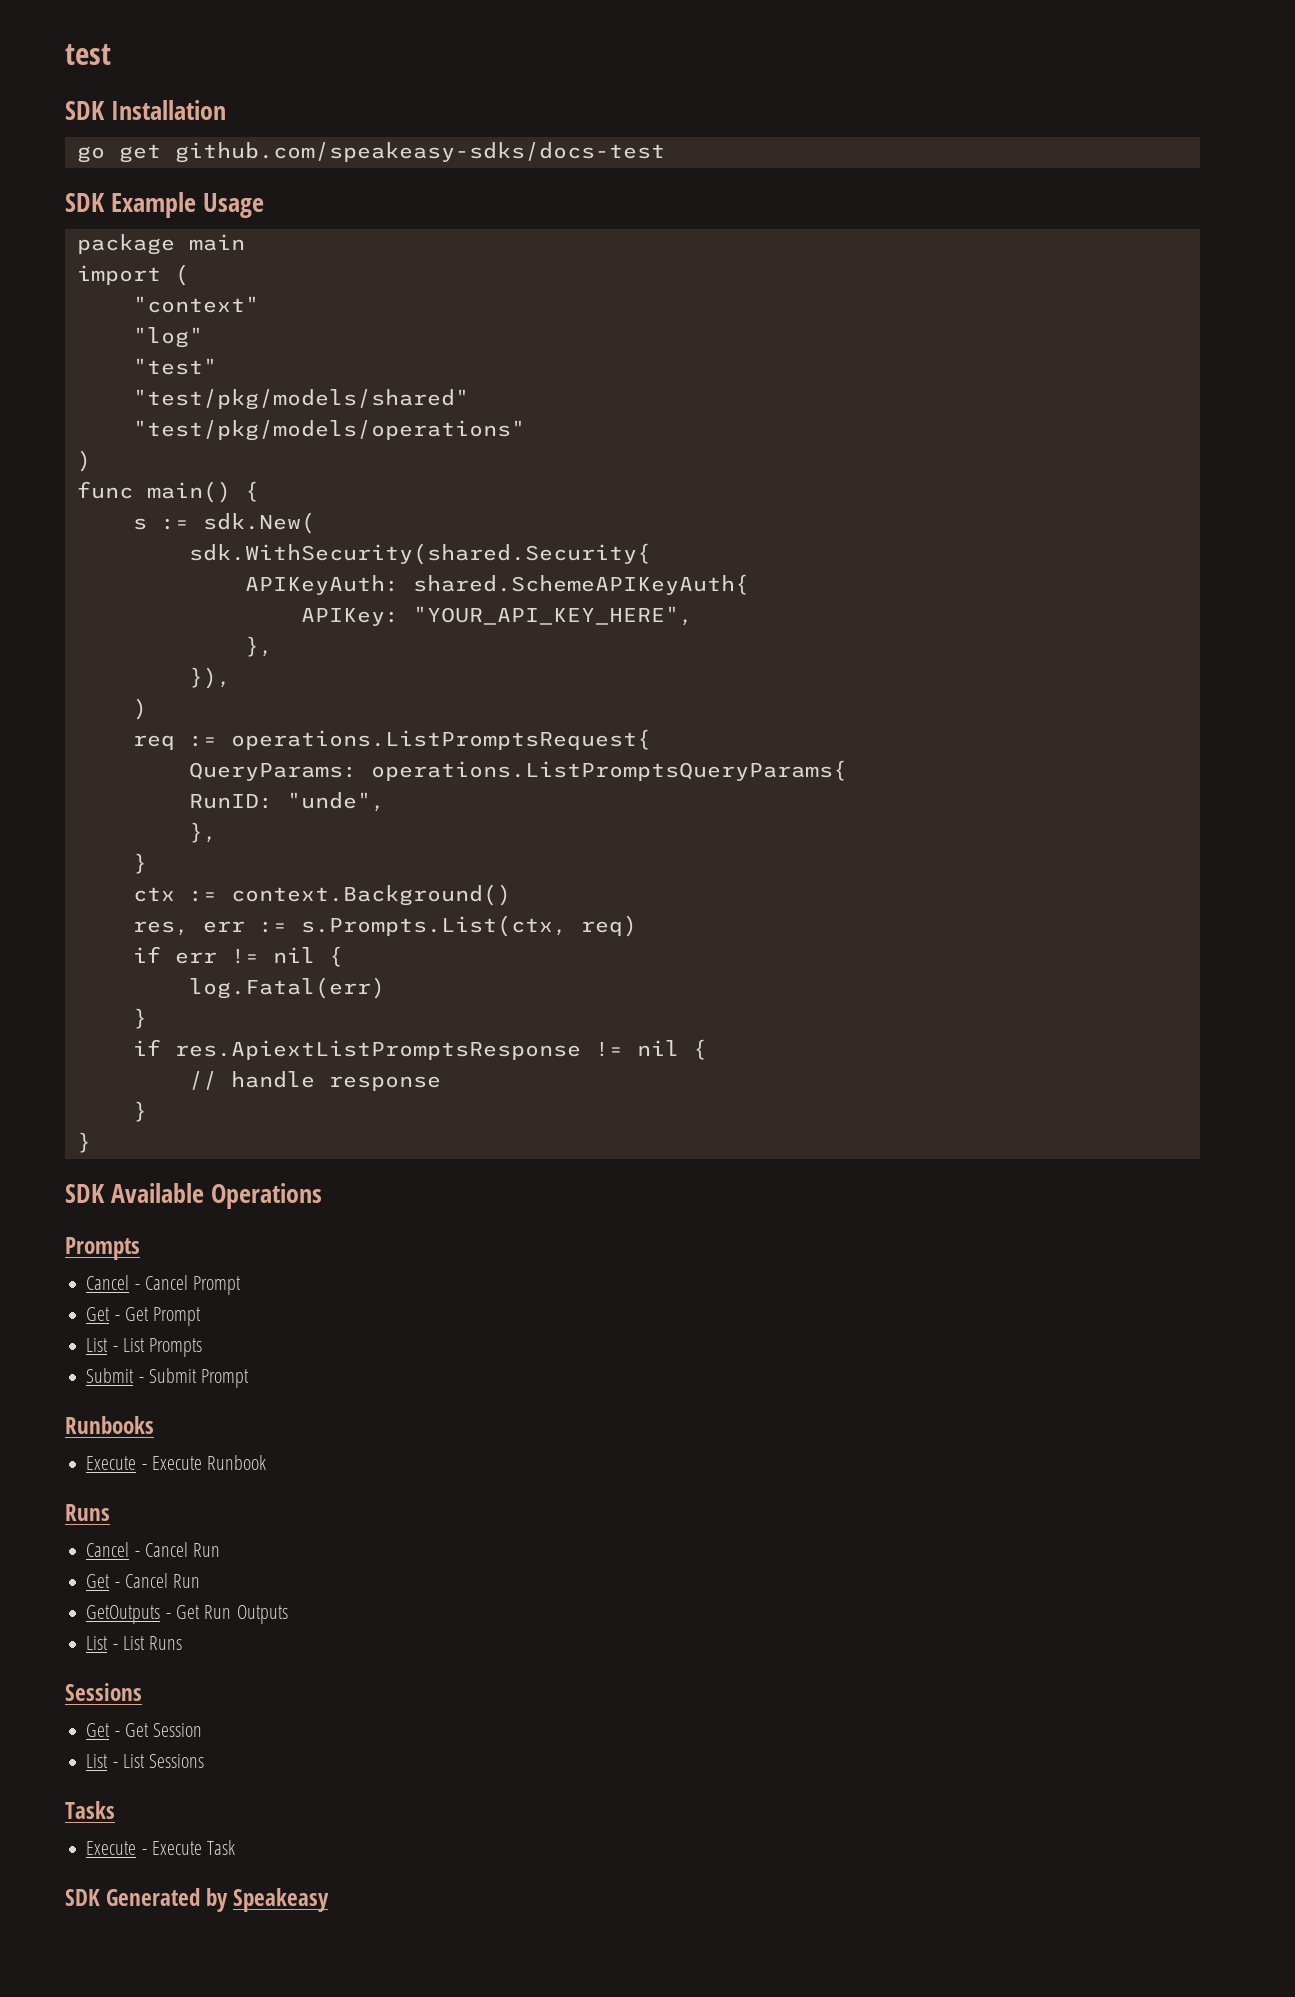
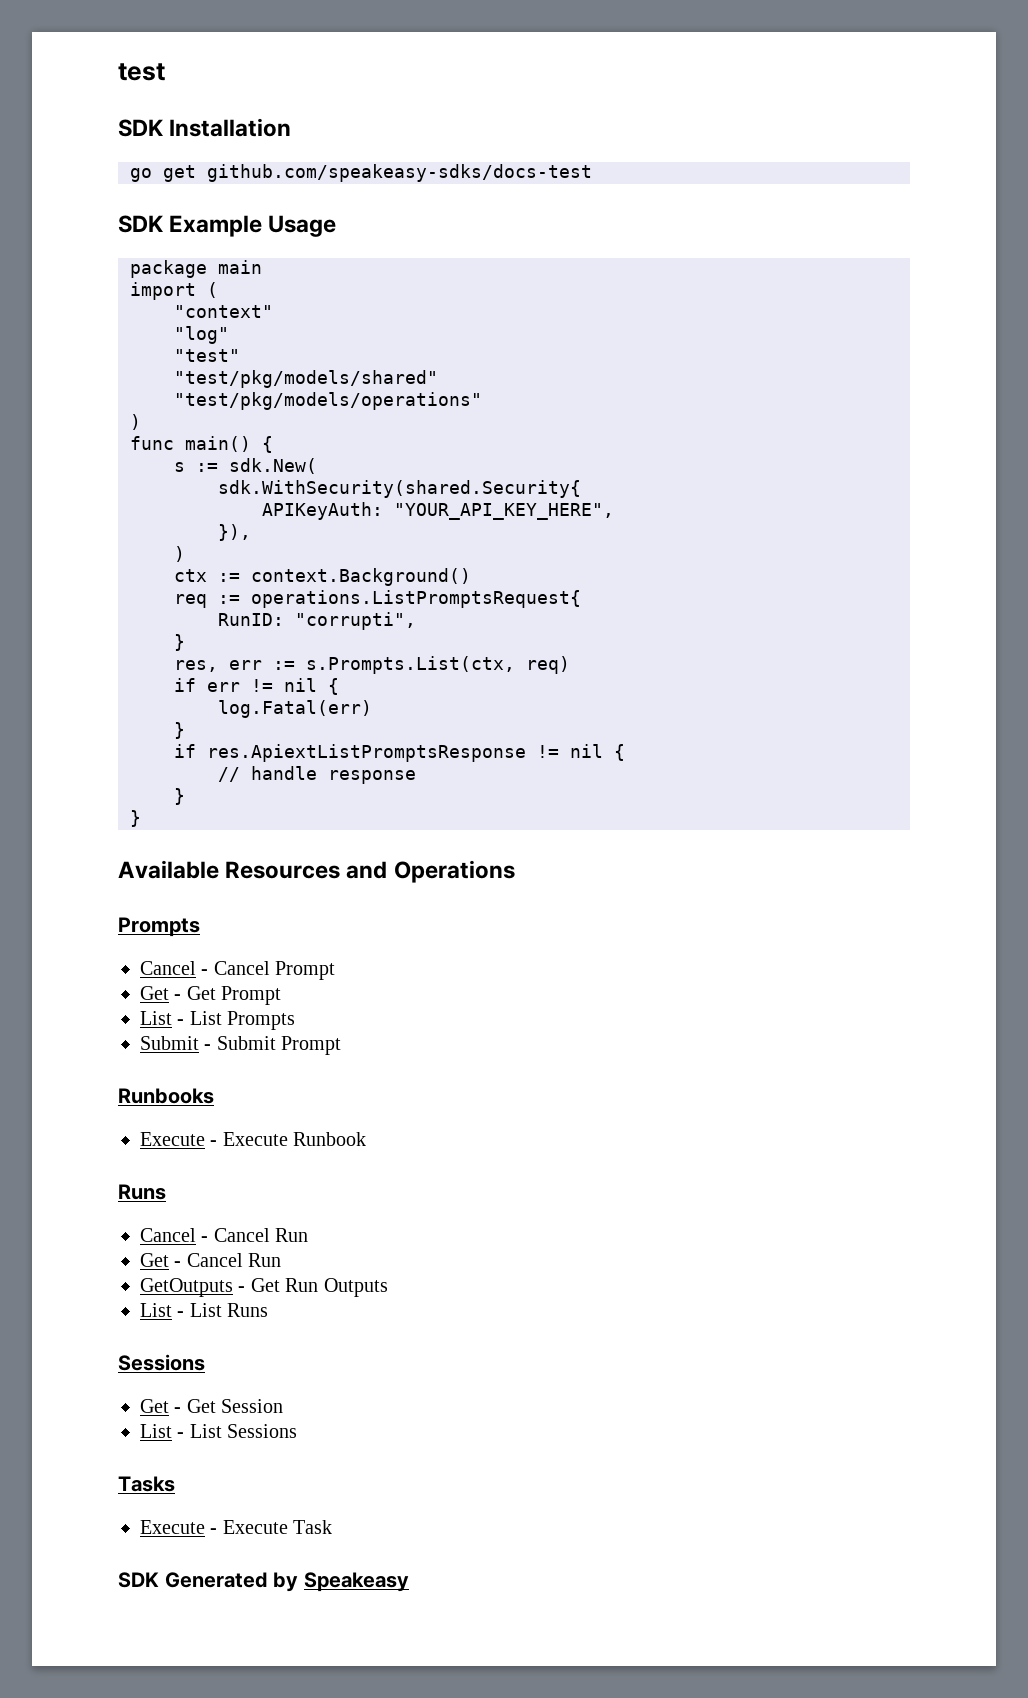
- APIKeyAuth: shared.SchemeAPIKeyAuth{
- APIKey: "YOUR_API_KEY_HERE",
- },
+ APIKeyAuth: "YOUR_API_KEY_HERE",
+ ctx := context.Background()
- QueryParams: operations.ListPromptsQueryParams{
- RunID: "unde",
- },
+ RunID: "corrupti",
  }
- ctx := context.Background()
- SDK Available Operations
+ Available Resources and Operations

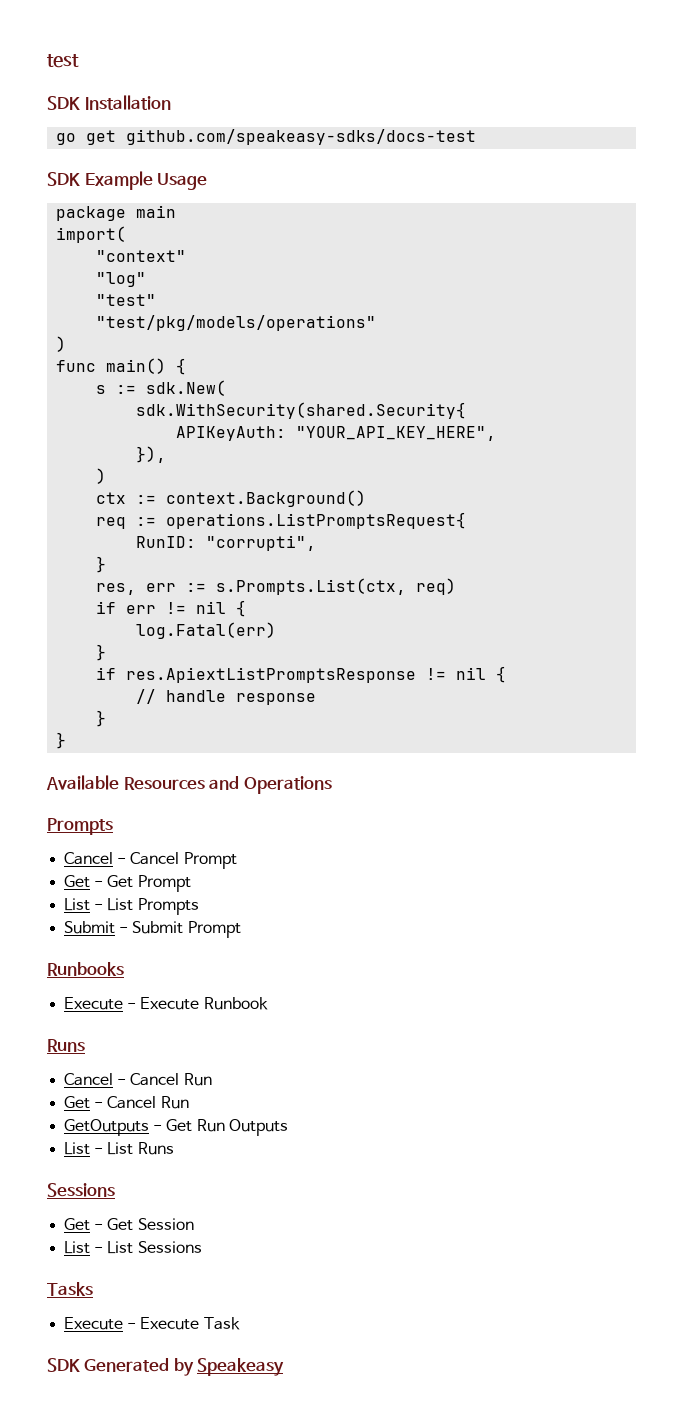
- import (
+ import(
- "test/pkg/models/shared"

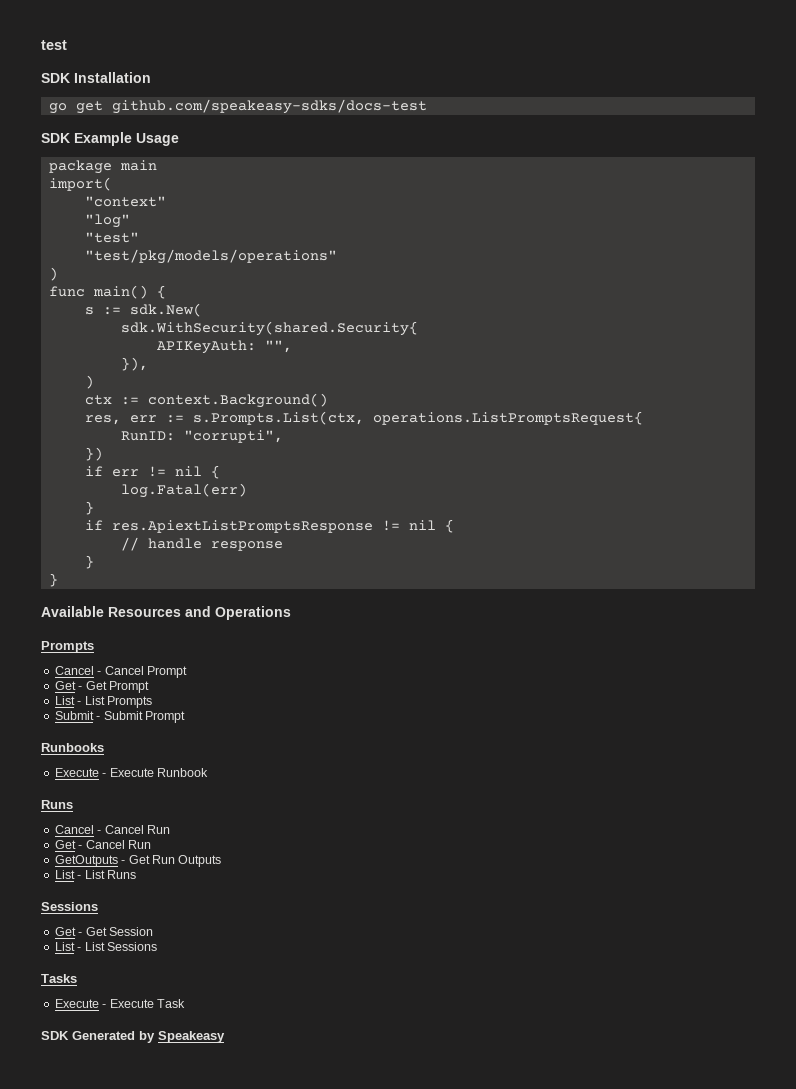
- APIKeyAuth: "YOUR_API_KEY_HERE",
+ APIKeyAuth: "",
- req := operations.ListPromptsRequest{
+ res, err := s.Prompts.List(ctx, operations.ListPromptsRequest{
  RunID: "corrupti",
- }
- res, err := s.Prompts.List(ctx, req)
+ })

